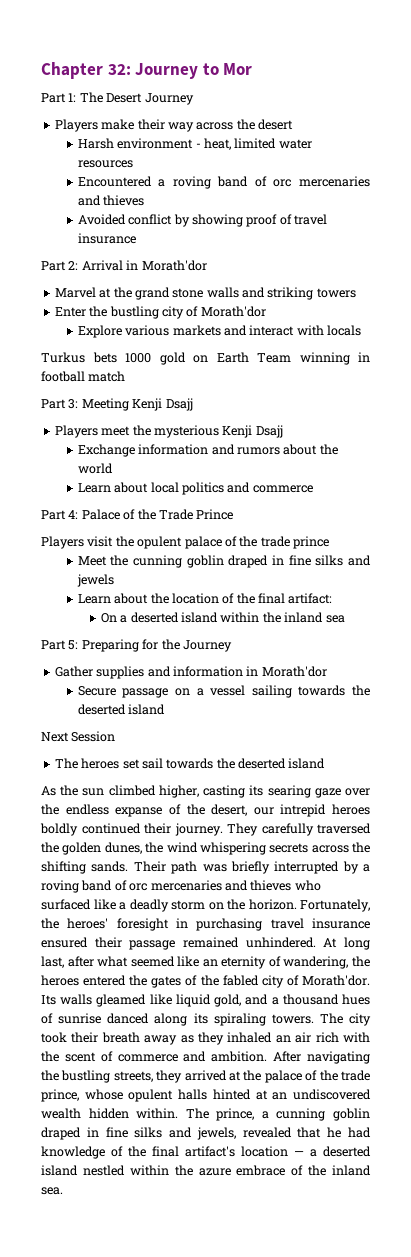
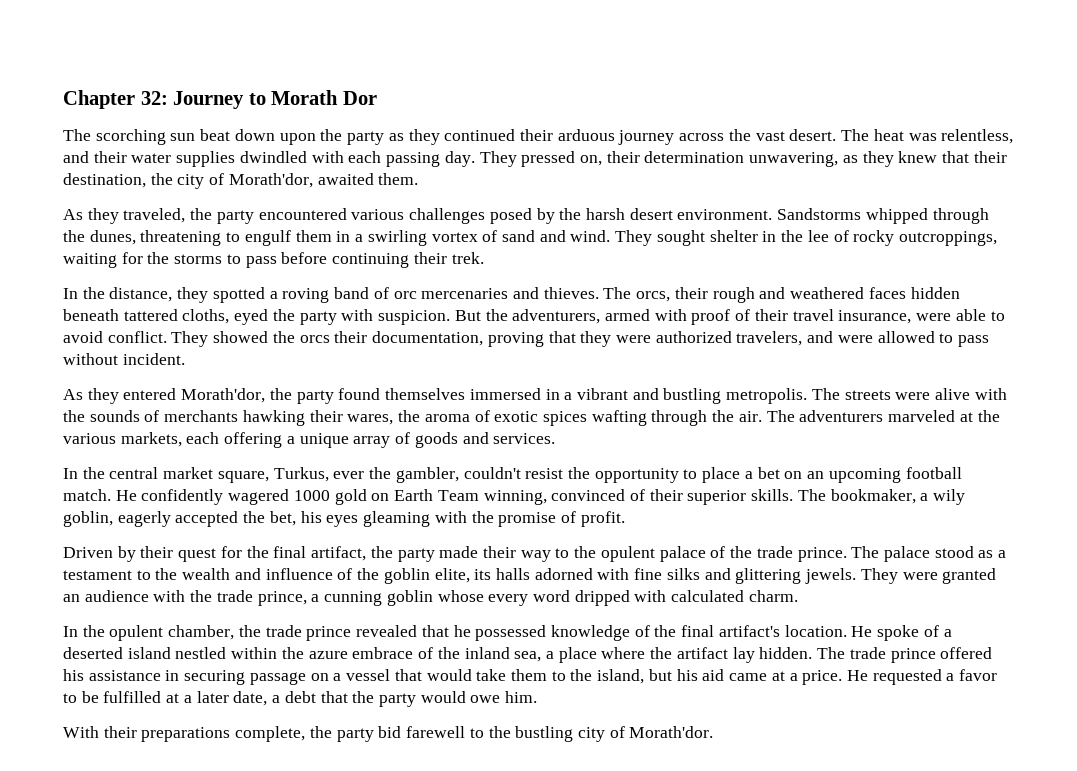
- Chapter 32: Journey to Mor
- Part 1: The Desert Journey
- Players make their way across the desert
- Harsh environment - heat, limited water resources
- Encountered a roving band of orc mercenaries and thieves
- Avoided conflict by showing proof of travel insurance
- Part 2: Arrival in Morath'dor
- Marvel at the grand stone walls and striking towers
- Enter the bustling city of Morath'dor
- Explore various markets and interact with locals
- Turkus bets 1000 gold on Earth Team winning in football match
- Part 3: Meeting Kenji Dsajj
- Players meet the mysterious Kenji Dsajj
- Exchange information and rumors about the world
- Learn about local politics and commerce
- Part 4: Palace of the Trade Prince
- Players visit the opulent palace of the trade prince
- Meet the cunning goblin draped in fine silks and jewels
- Learn about the location of the final artifact:
- On a deserted island within the inland sea
- Part 5: Preparing for the Journey
- Gather supplies and information in Morath'dor
- Secure passage on a vessel sailing towards the deserted island
- Next Session
- The heroes set sail towards the deserted island
- As the sun climbed higher, casting its searing gaze over the endless expanse of the desert, our intrepid heroes boldly continued their journey. They carefully traversed the golden dunes, the wind whispering secrets across the shifting sands. Their path was briefly interrupted by a roving band of orc mercenaries and thieves who surfaced like a deadly storm on the horizon. Fortunately, the heroes' foresight in purchasing travel insurance ensured their passage remained unhindered. At long last, after what seemed like an eternity of wandering, the heroes entered the gates of the fabled city of Morath'dor. Its walls gleamed like liquid gold, and a thousand hues of sunrise danced along its spiraling towers. The city took their breath away as they inhaled an air rich with the scent of commerce and ambition. After navigating the bustling streets, they arrived at the palace of the trade prince, whose opulent halls hinted at an undiscovered wealth hidden within. The prince, a cunning goblin draped in fine silks and jewels, revealed that he had knowledge of the final artifact's location — a deserted island nestled within the azure embrace of the inland sea.
+ Chapter 32: Journey to Morath Dor
+ The scorching sun beat down upon the party as they continued their arduous journey across the vast desert. The heat was relentless, and their water supplies dwindled with each passing day. They pressed on, their determination unwavering, as they knew that their destination, the city of Morath'dor, awaited them.
+ As they traveled, the party encountered various challenges posed by the harsh desert environment. Sandstorms whipped through the dunes, threatening to engulf them in a swirling vortex of sand and wind. They sought shelter in the lee of rocky outcroppings, waiting for the storms to pass before continuing their trek.
+ In the distance, they spotted a roving band of orc mercenaries and thieves. The orcs, their rough and weathered faces hidden beneath tattered cloths, eyed the party with suspicion. But the adventurers, armed with proof of their travel insurance, were able to avoid conflict. They showed the orcs their documentation, proving that they were authorized travelers, and were allowed to pass without incident.
+ As they entered Morath'dor, the party found themselves immersed in a vibrant and bustling metropolis. The streets were alive with the sounds of merchants hawking their wares, the aroma of exotic spices wafting through the air. The adventurers marveled at the various markets, each offering a unique array of goods and services.
+ In the central market square, Turkus, ever the gambler, couldn't resist the opportunity to place a bet on an upcoming football match. He confidently wagered 1000 gold on Earth Team winning, convinced of their superior skills. The bookmaker, a wily goblin, eagerly accepted the bet, his eyes gleaming with the promise of profit.
+ Driven by their quest for the final artifact, the party made their way to the opulent palace of the trade prince. The palace stood as a testament to the wealth and influence of the goblin elite, its halls adorned with fine silks and glittering jewels. They were granted an audience with the trade prince, a cunning goblin whose every word dripped with calculated charm.
+ In the opulent chamber, the trade prince revealed that he possessed knowledge of the final artifact's location. He spoke of a deserted island nestled within the azure embrace of the inland sea, a place where the artifact lay hidden. The trade prince offered his assistance in securing passage on a vessel that would take them to the island, but his aid came at a price. He requested a favor to be fulfilled at a later date, a debt that the party would owe him.
+ With their preparations complete, the party bid farewell to the bustling city of Morath'dor.

